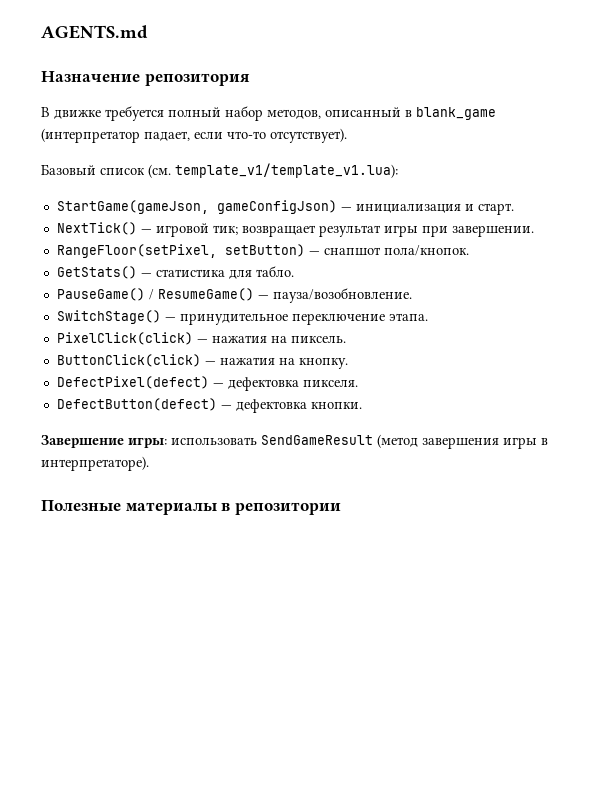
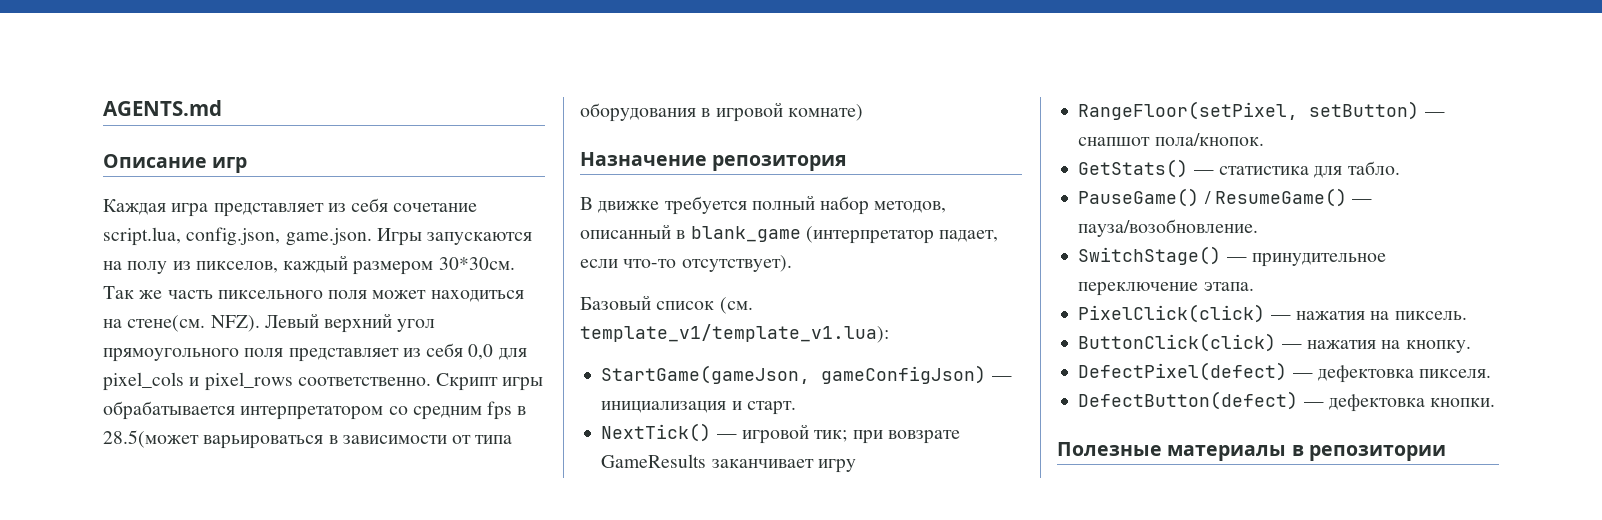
+ Описание игр
+ Каждая игра представляет из себя сочетание script.lua, config.json, game.json. Игры запускаются на полу из пикселов, каждый размером 30*30см. Так же часть пиксельного поля может находиться на стене(см. NFZ). Левый верхний угол прямоугольного поля представляет из себя 0,0 для pixel_cols и pixel_rows соответственно. Скрипт игры обрабатывается интерпретатором со средним fps в 28.5(может варьироваться в зависимости от типа оборудования в игровой комнате)
- NextTick() — игровой тик; возвращает результат игры при завершении.
+ NextTick() — игровой тик; при вовзрате GameResults заканчивает игру
- Завершение игры: использовать SendGameResult (метод завершения игры в интерпретаторе).

